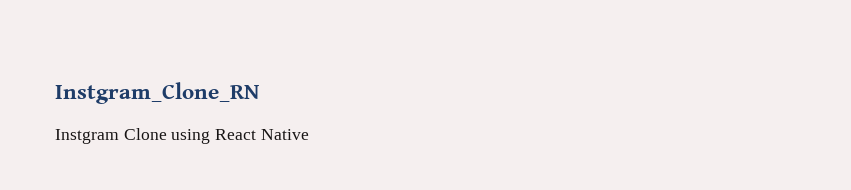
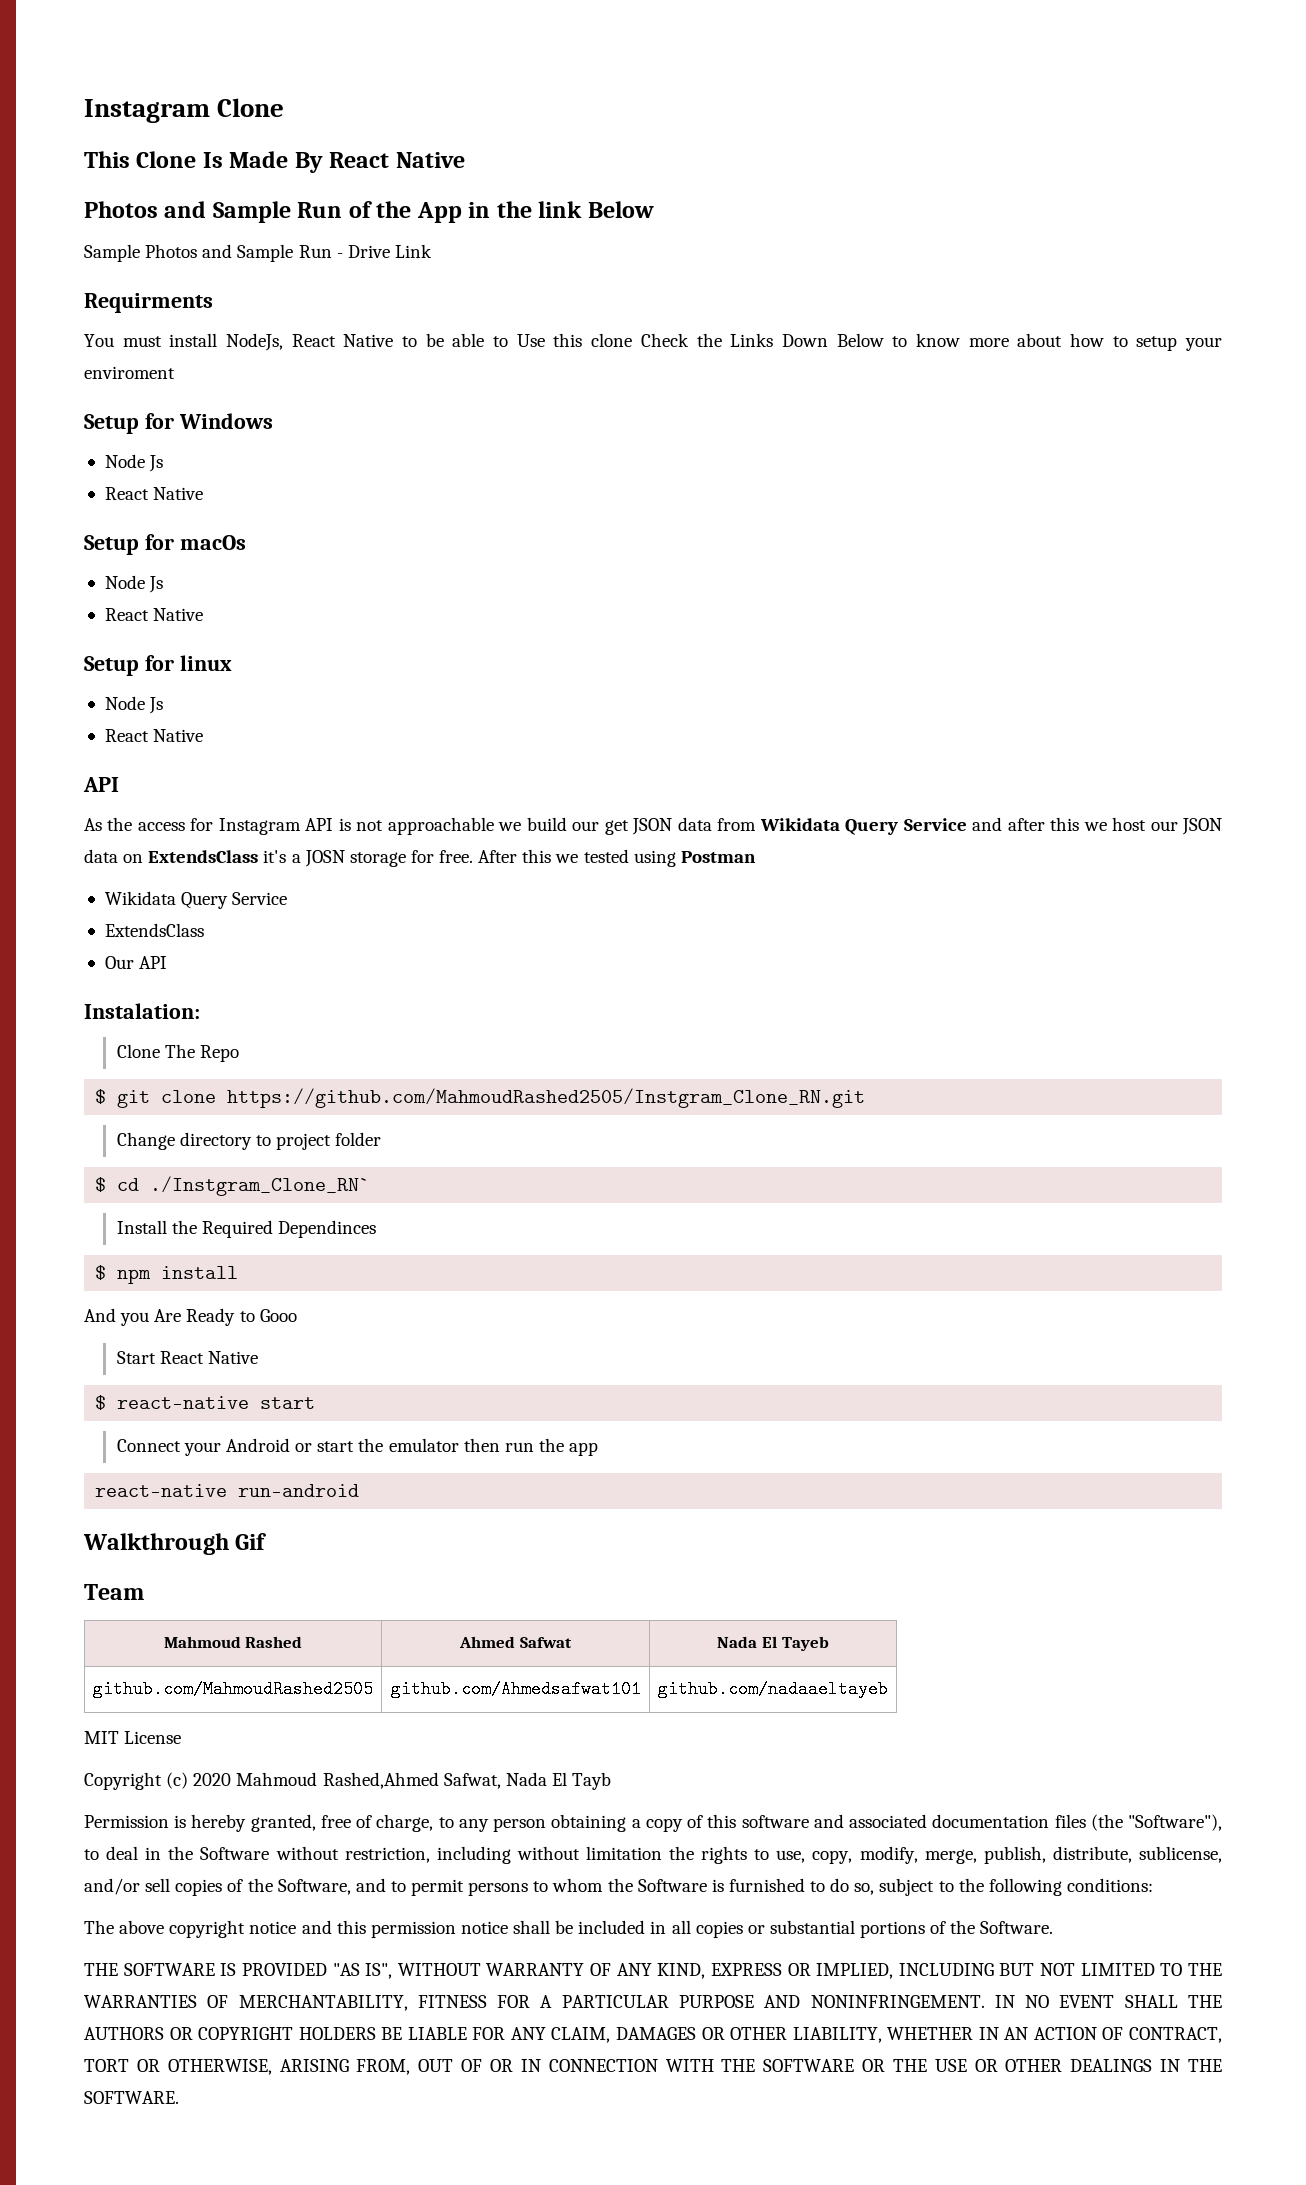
- Instgram_Clone_RN
- Instgram Clone using React Native
+ Instagram Clone
+ This Clone Is Made By React Native
+ Photos and Sample Run of the App in the link Below
+ Sample Photos and Sample Run - Drive Link
+ Requirments
+ You must install NodeJs, React Native to be able to Use this clone Check the Links Down Below to know more about how to setup your enviroment
+ Setup for Windows
+ Node Js
+ React Native
+ Setup for macOs
+ Node Js
+ React Native
+ Setup for linux
+ Node Js
+ React Native
+ API
+ As the access for Instagram API is not approachable we build our get JSON data from Wikidata Query Service and after this we host our JSON data on ExtendsClass it's a JOSN storage for free. After this we tested using Postman
+ Wikidata Query Service
+ ExtendsClass
+ Our API
+ Instalation:
+ Clone The Repo
+ $ git clone https://github.com/MahmoudRashed2505/Instgram_Clone_RN.git
+ Change directory to project folder
+ $ cd ./Instgram_Clone_RN`
+ Install the Required Dependinces
+ $ npm install
+ And you Are Ready to Gooo
+ Start React Native
+ $ react-native start
+ Connect your Android or start the emulator then run the app
+ react-native run-android
+ Walkthrough Gif
+ Team
+ Mahmoud Rashed | Ahmed Safwat | Nada El Tayeb
+ github.com/MahmoudRashed2505 | github.com/Ahmedsafwat101 | github.com/nadaaeltayeb
+ MIT License
+ Copyright (c) 2020 Mahmoud Rashed,Ahmed Safwat, Nada El Tayb
+ Permission is hereby granted, free of charge, to any person obtaining a copy of this software and associated documentation files (the "Software"), to deal in the Software without restriction, including without limitation the rights to use, copy, modify, merge, publish, distribute, sublicense, and/or sell copies of the Software, and to permit persons to whom the Software is furnished to do so, subject to the following conditions:
+ The above copyright notice and this permission notice shall be included in all copies or substantial portions of the Software.
+ THE SOFTWARE IS PROVIDED "AS IS", WITHOUT WARRANTY OF ANY KIND, EXPRESS OR IMPLIED, INCLUDING BUT NOT LIMITED TO THE WARRANTIES OF MERCHANTABILITY, FITNESS FOR A PARTICULAR PURPOSE AND NONINFRINGEMENT. IN NO EVENT SHALL THE AUTHORS OR COPYRIGHT HOLDERS BE LIABLE FOR ANY CLAIM, DAMAGES OR OTHER LIABILITY, WHETHER IN AN ACTION OF CONTRACT, TORT OR OTHERWISE, ARISING FROM, OUT OF OR IN CONNECTION WITH THE SOFTWARE OR THE USE OR OTHER DEALINGS IN THE SOFTWARE.

